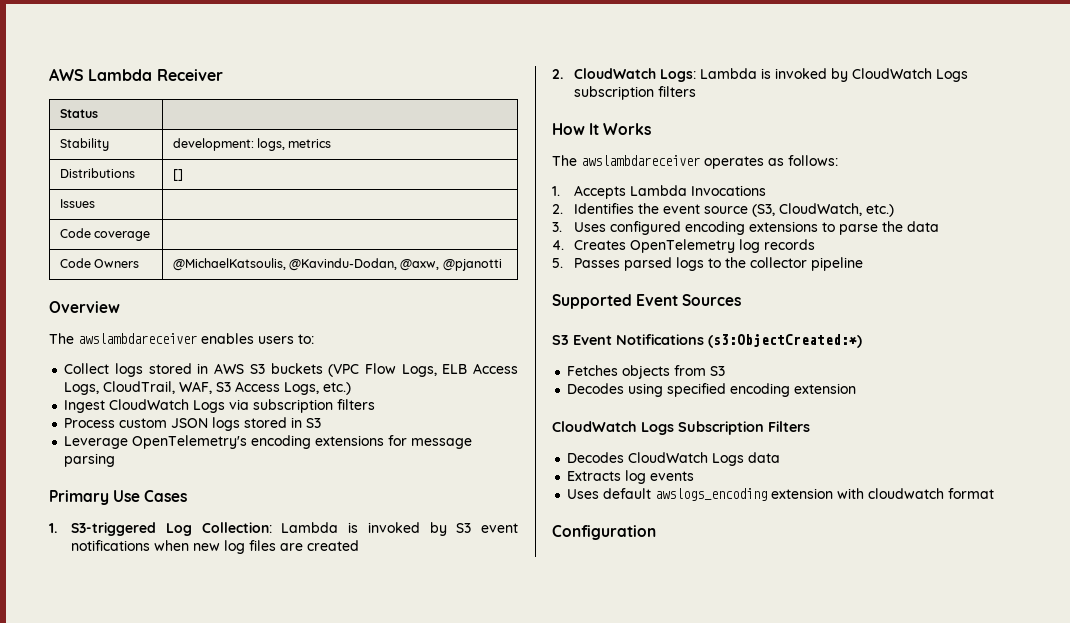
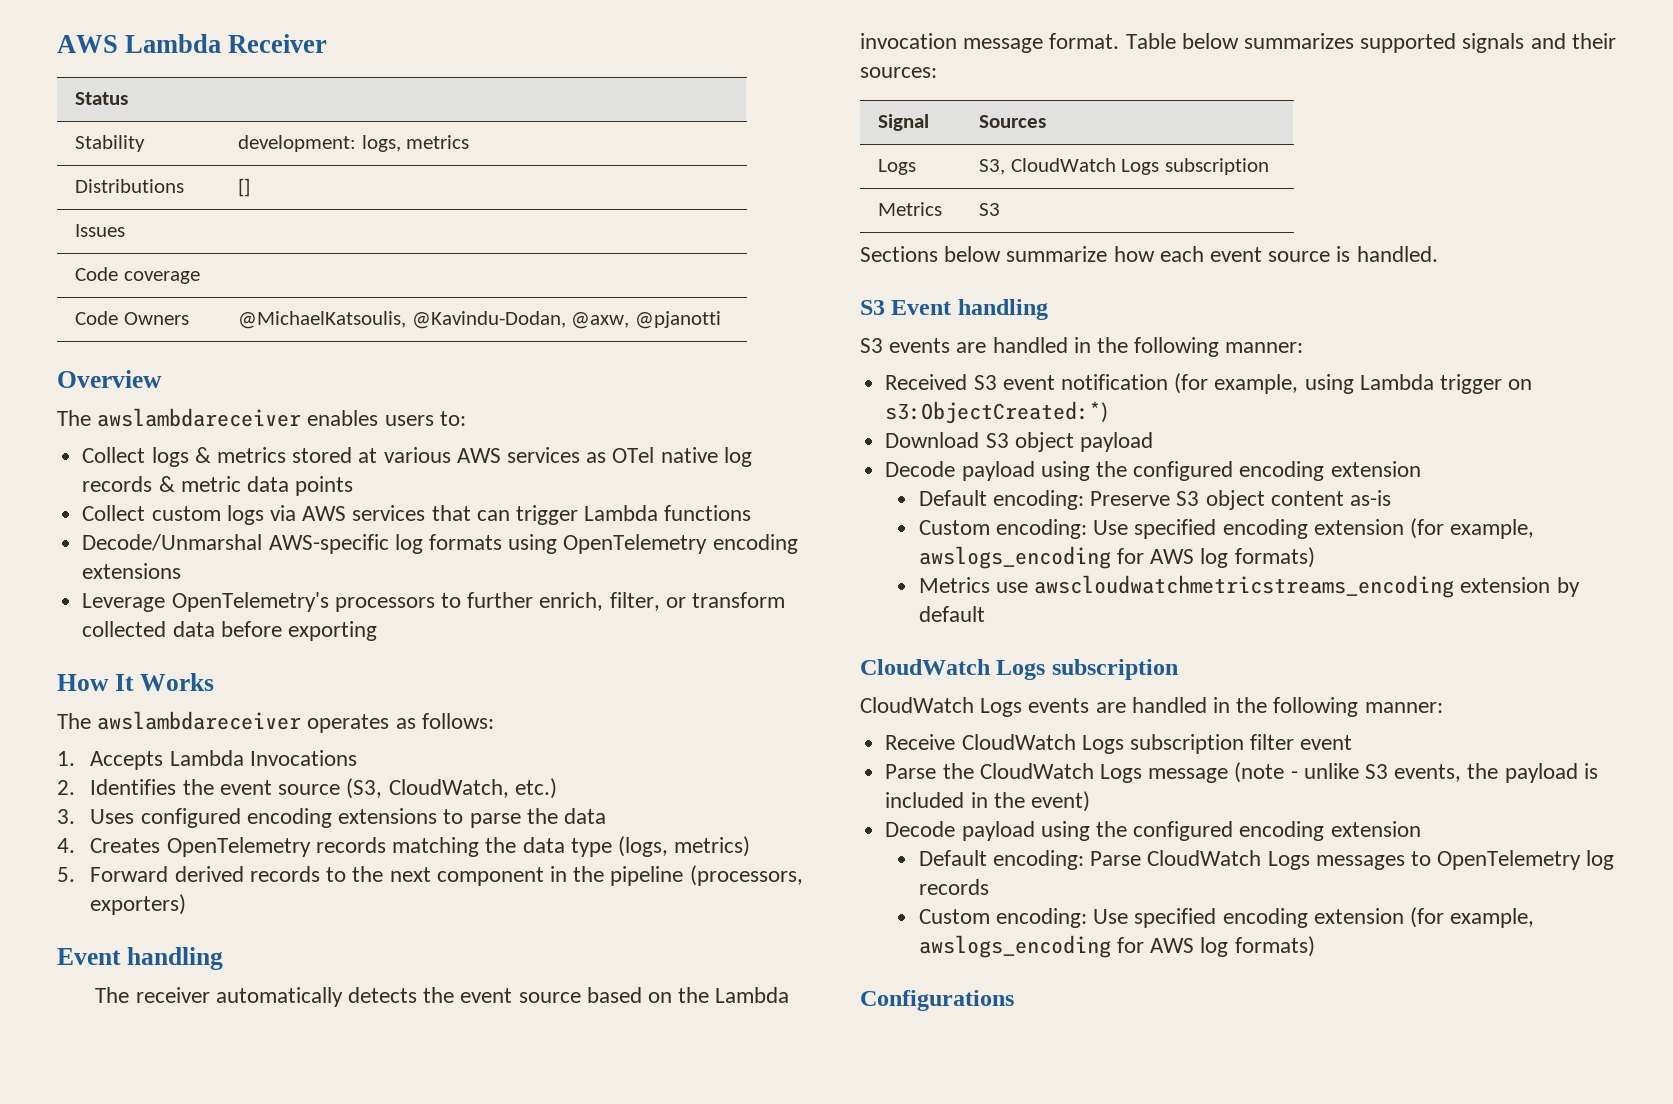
- Collect logs stored in AWS S3 buckets (VPC Flow Logs, ELB Access Logs, CloudTrail, WAF, S3 Access Logs, etc.)
- Ingest CloudWatch Logs via subscription filters
- Process custom JSON logs stored in S3
- Leverage OpenTelemetry's encoding extensions for message parsing
- Primary Use Cases
- 1. S3-triggered Log Collection: Lambda is invoked by S3 event notifications when new log files are created
- 2. CloudWatch Logs: Lambda is invoked by CloudWatch Logs subscription filters
+ Collect logs & metrics stored at various AWS services as OTel native log records & metric data points
+ Collect custom logs via AWS services that can trigger Lambda functions
+ Decode/Unmarshal AWS-specific log formats using OpenTelemetry encoding extensions
+ Leverage OpenTelemetry's processors to further enrich, filter, or transform collected data before exporting
- 4. Creates OpenTelemetry log records
- 5. Passes parsed logs to the collector pipeline
- Supported Event Sources
- S3 Event Notifications (s3:ObjectCreated:*)
- Fetches objects from S3
- Decodes using specified encoding extension
- CloudWatch Logs Subscription Filters
- Decodes CloudWatch Logs data
- Extracts log events
- Uses default awslogs_encoding extension with cloudwatch format
- Configuration
+ 4. Creates OpenTelemetry records matching the data type (logs, metrics)
+ 5. Forward derived records to the next component in the pipeline (processors, exporters)
+ Event handling
+ The receiver automatically detects the event source based on the Lambda invocation message format. Table below summarizes supported signals and their sources:
+ Signal | Sources
+ Logs | S3, CloudWatch Logs subscription
+ Metrics | S3
+ Sections below summarize how each event source is handled.
+ S3 Event handling
+ S3 events are handled in the following manner:
+ Received S3 event notification (for example, using Lambda trigger on s3:ObjectCreated:*)
+ Download S3 object payload
+ Decode payload using the configured encoding extension
+ Default encoding: Preserve S3 object content as-is
+ Custom encoding: Use specified encoding extension (for example, awslogs_encoding for AWS log formats)
+ Metrics use awscloudwatchmetricstreams_encoding extension by default
+ CloudWatch Logs subscription
+ CloudWatch Logs events are handled in the following manner:
+ Receive CloudWatch Logs subscription filter event
+ Parse the CloudWatch Logs message (note - unlike S3 events, the payload is included in the event)
+ Decode payload using the configured encoding extension
+ Default encoding: Parse CloudWatch Logs messages to OpenTelemetry log records
+ Custom encoding: Use specified encoding extension (for example, awslogs_encoding for AWS log formats)
+ Configurations

